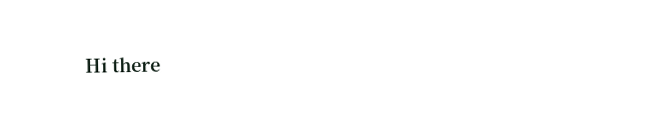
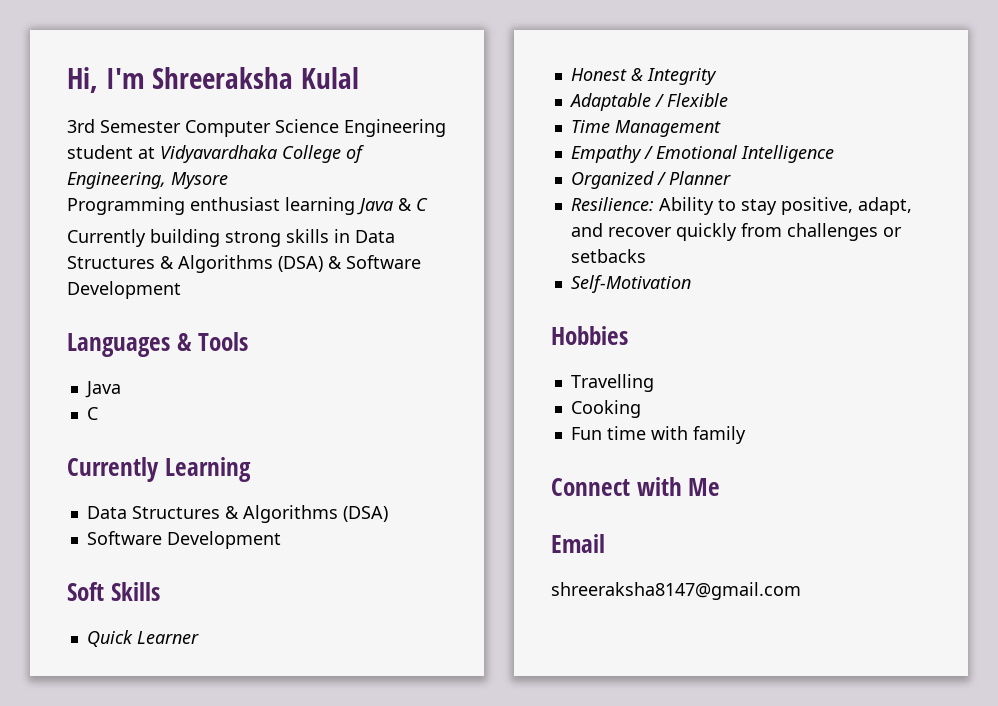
- Hi there
+ Hi, I'm Shreeraksha Kulal
+ 3rd Semester Computer Science Engineering student at Vidyavardhaka College of Engineering, Mysore
+ Programming enthusiast learning Java & C
+ Currently building strong skills in Data Structures & Algorithms (DSA) & Software Development
+ Languages & Tools
+ Java
+ C
+ Currently Learning
+ Data Structures & Algorithms (DSA)
+ Software Development
+ Soft Skills
+ Quick Learner
+ Honest & Integrity
+ Adaptable / Flexible
+ Time Management
+ Empathy / Emotional Intelligence
+ Organized / Planner
+ Resilience: Ability to stay positive, adapt, and recover quickly from challenges or setbacks
+ Self-Motivation
+ Hobbies
+ Travelling
+ Cooking
+ Fun time with family
+ Connect with Me
+ Email
+ shreeraksha8147@gmail.com

